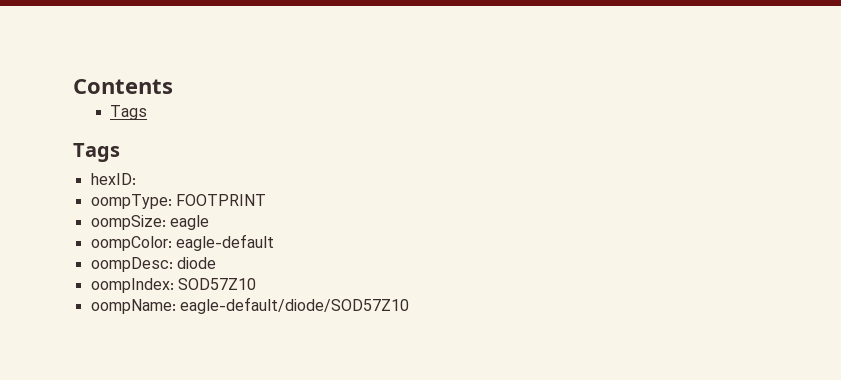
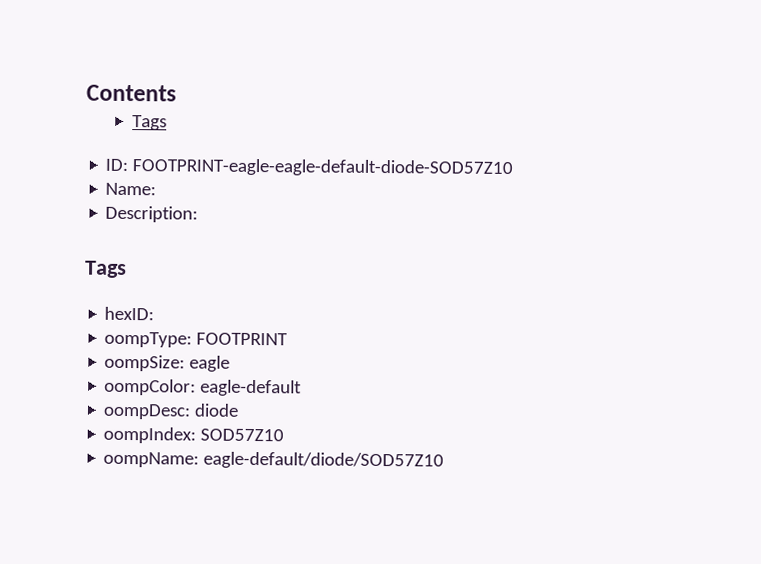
+ ID: FOOTPRINT-eagle-eagle-default-diode-SOD57Z10
+ Name:
+ Description:

